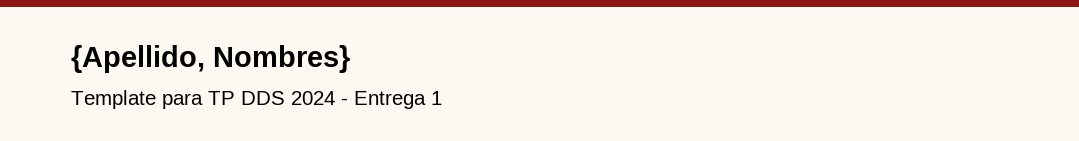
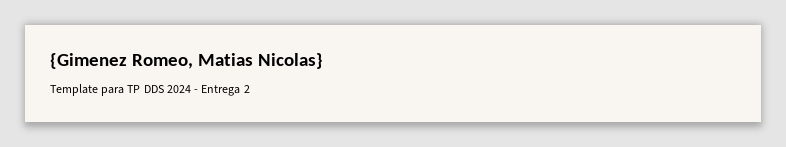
- {Apellido, Nombres}
+ {Gimenez Romeo, Matias Nicolas}
- Template para TP DDS 2024 - Entrega 1
+ Template para TP DDS 2024 - Entrega 2

